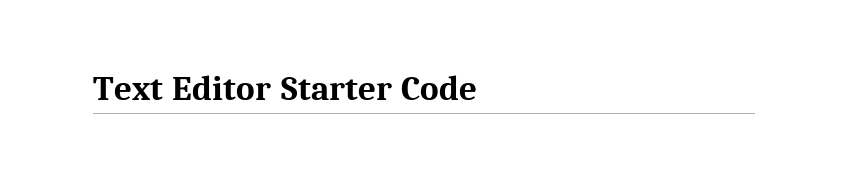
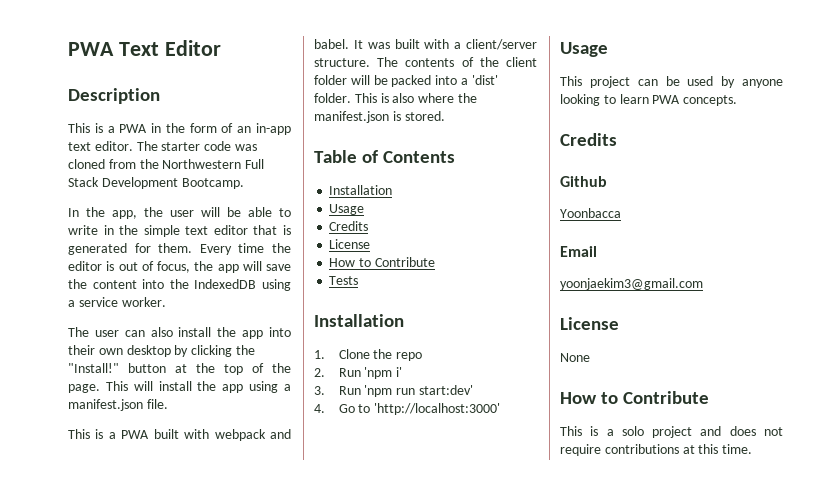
- Text Editor Starter Code
+ PWA Text Editor
+ Description
+ This is a PWA in the form of an in-app text editor. The starter code was cloned from the Northwestern Full Stack Development Bootcamp.
+ In the app, the user will be able to write in the simple text editor that is generated for them. Every time the editor is out of focus, the app will save the content into the IndexedDB using a service worker.
+ The user can also install the app into their own desktop by clicking the "Install!" button at the top of the page. This will install the app using a manifest.json file.
+ This is a PWA built with webpack and babel. It was built with a client/server structure. The contents of the client folder will be packed into a 'dist' folder. This is also where the manifest.json is stored.
+ Table of Contents
+ Installation
+ Usage
+ Credits
+ License
+ How to Contribute
+ Tests
+ Installation
+ 1. Clone the repo
+ 2. Run 'npm i'
+ 3. Run 'npm run start:dev'
+ 4. Go to 'http://localhost:3000'
+ Usage
+ This project can be used by anyone looking to learn PWA concepts.
+ Credits
+ Github
+ Yoonbacca
+ Email
+ yoonjaekim3@gmail.com
+ License
+ None
+ How to Contribute
+ This is a solo project and does not require contributions at this time.

